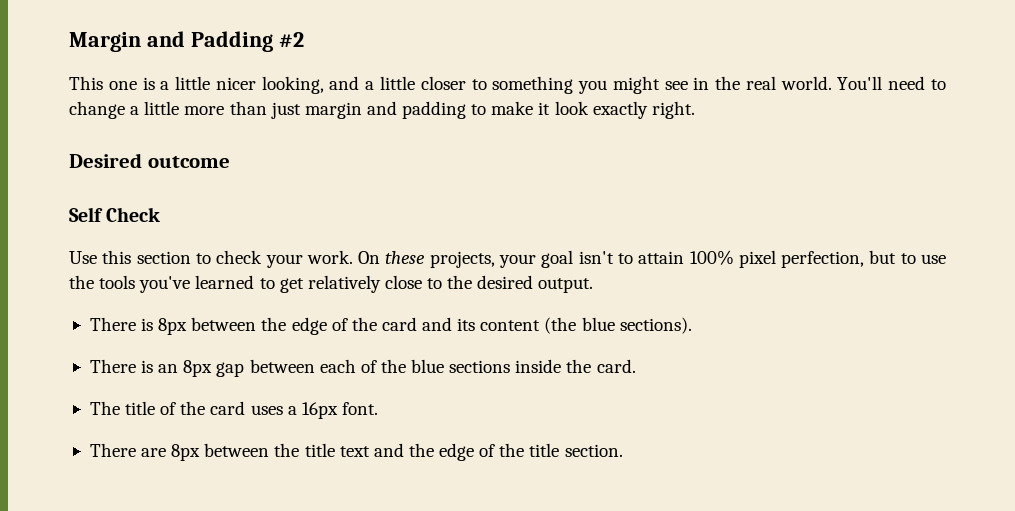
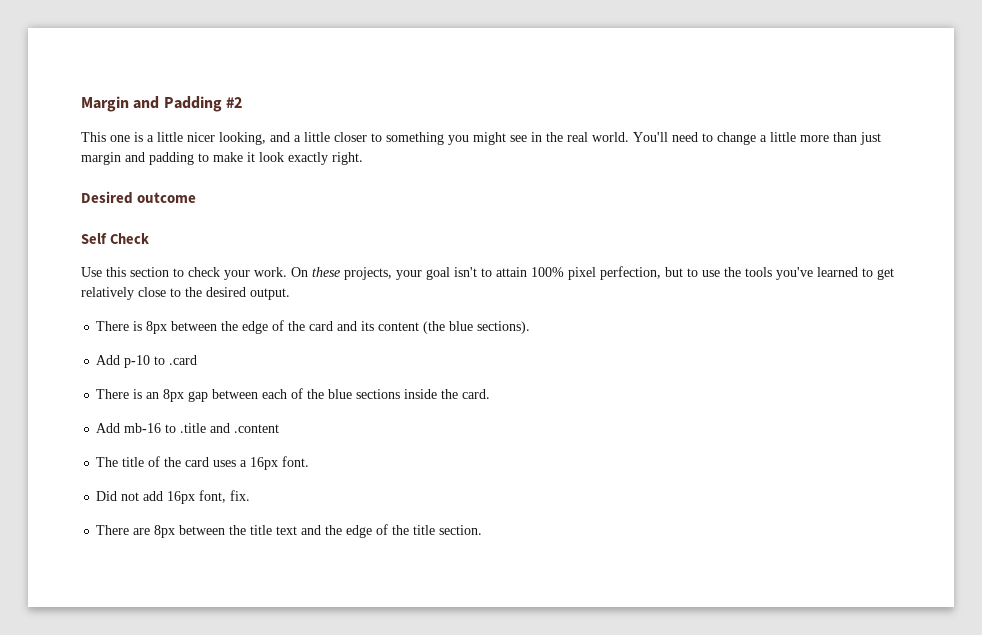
+ Add p-10 to .card
+ Add mb-16 to .title and .content
+ Did not add 16px font, fix.

